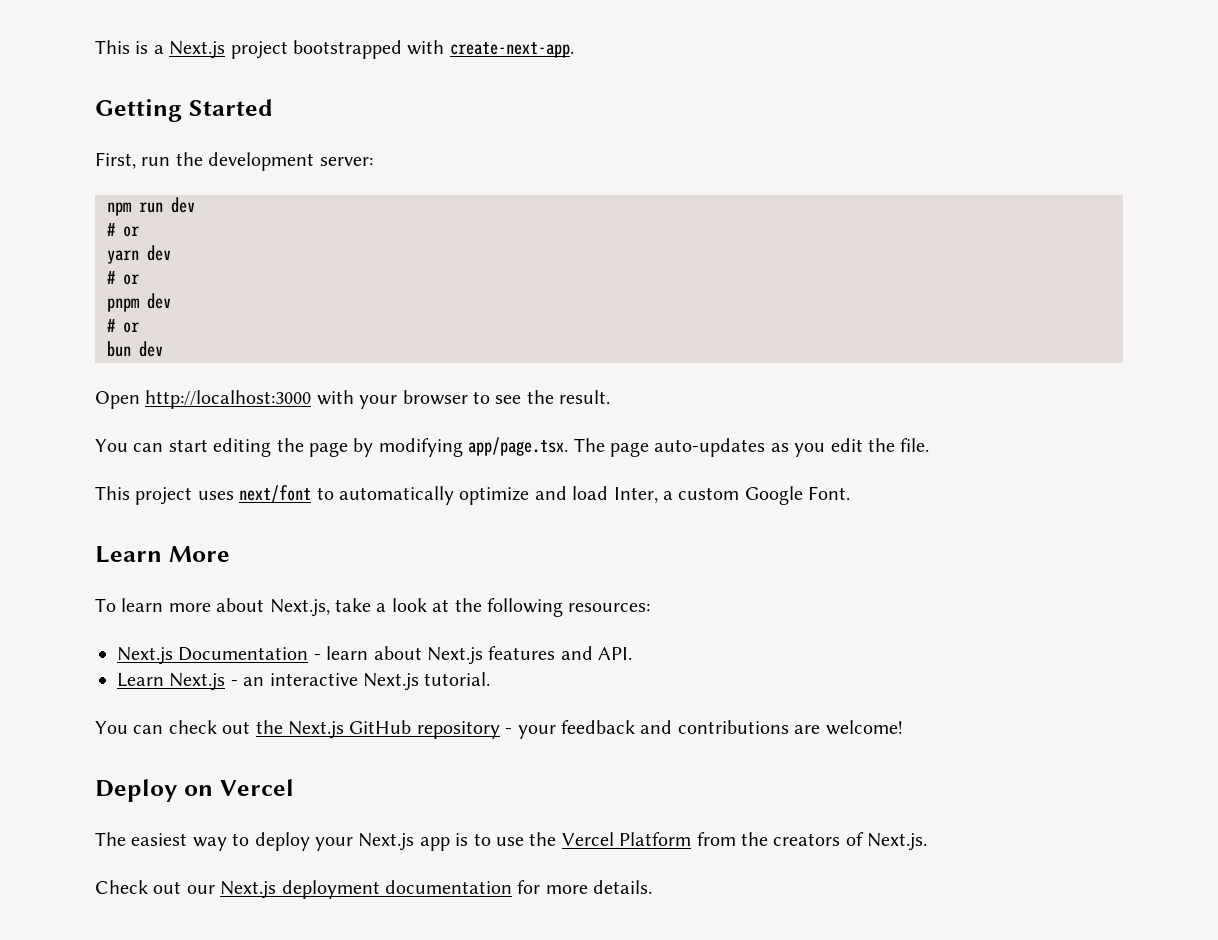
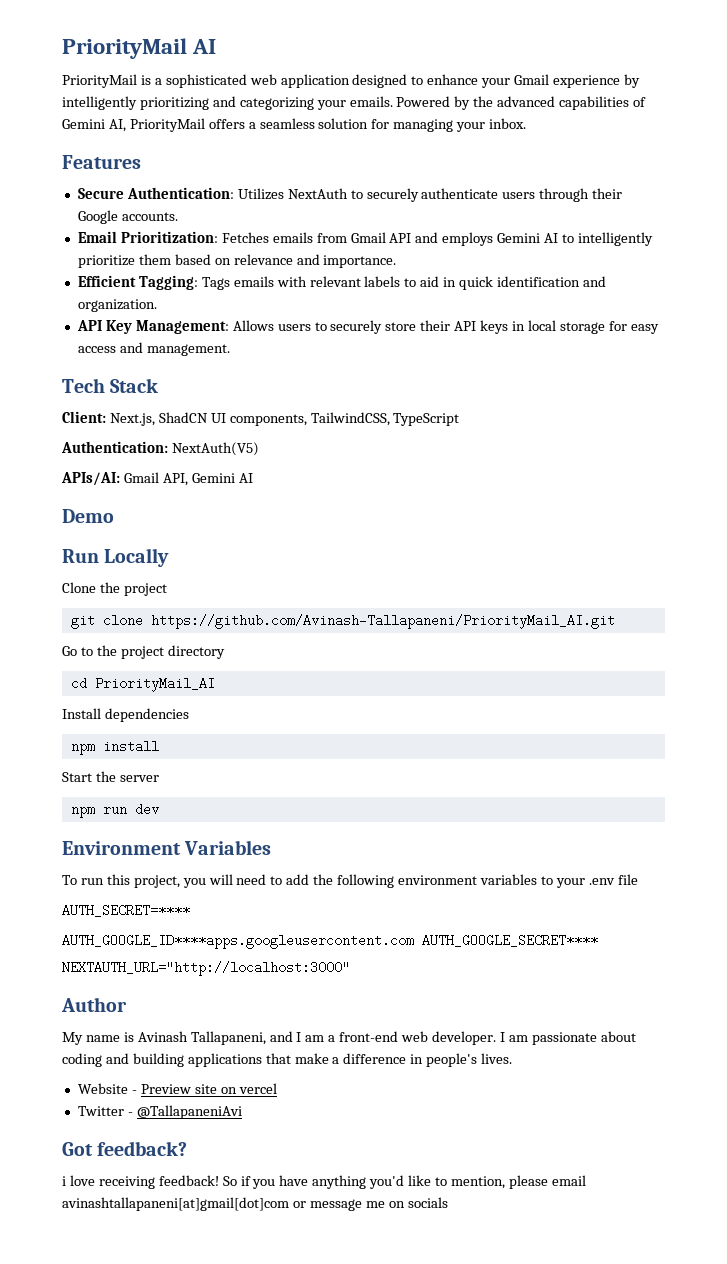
- This is a Next.js project bootstrapped with create-next-app.
- Getting Started
- First, run the development server:
+ PriorityMail AI
+ PriorityMail is a sophisticated web application designed to enhance your Gmail experience by intelligently prioritizing and categorizing your emails. Powered by the advanced capabilities of Gemini AI, PriorityMail offers a seamless solution for managing your inbox.
+ Features
+ Secure Authentication: Utilizes NextAuth to securely authenticate users through their Google accounts.
+ Email Prioritization: Fetches emails from Gmail API and employs Gemini AI to intelligently prioritize them based on relevance and importance.
+ Efficient Tagging: Tags emails with relevant labels to aid in quick identification and organization.
+ API Key Management: Allows users to securely store their API keys in local storage for easy access and management.
+ Tech Stack
+ Client: Next.js, ShadCN UI components, TailwindCSS, TypeScript
+ Authentication: NextAuth(V5)
+ APIs/AI: Gmail API, Gemini AI
+ Demo
+ Run Locally
+ Clone the project
+ git clone https://github.com/Avinash-Tallapaneni/PriorityMail_AI.git
+ Go to the project directory
+ cd PriorityMail_AI
+ Install dependencies
+ npm install
+ Start the server
  npm run dev
- # or
- yarn dev
- # or
- pnpm dev
- # or
- bun dev
- Open http://localhost:3000 with your browser to see the result.
- You can start editing the page by modifying app/page.tsx. The page auto-updates as you edit the file.
- This project uses next/font to automatically optimize and load Inter, a custom Google Font.
- Learn More
- To learn more about Next.js, take a look at the following resources:
- Next.js Documentation - learn about Next.js features and API.
- Learn Next.js - an interactive Next.js tutorial.
- You can check out the Next.js GitHub repository - your feedback and contributions are welcome!
- Deploy on Vercel
- The easiest way to deploy your Next.js app is to use the Vercel Platform from the creators of Next.js.
- Check out our Next.js deployment documentation for more details.
+ Environment Variables
+ To run this project, you will need to add the following environment variables to your .env file
+ AUTH_SECRET=****
+ AUTH_GOOGLE_ID****apps.googleusercontent.com AUTH_GOOGLE_SECRET****
+ NEXTAUTH_URL="http://localhost:3000"
+ Author
+ My name is Avinash Tallapaneni, and I am a front-end web developer. I am passionate about coding and building applications that make a difference in people's lives.
+ Website - Preview site on vercel
+ Twitter - @TallapaneniAvi
+ Got feedback?
+ i love receiving feedback! So if you have anything you'd like to mention, please email avinashtallapaneni[at]gmail[dot]com or message me on socials

